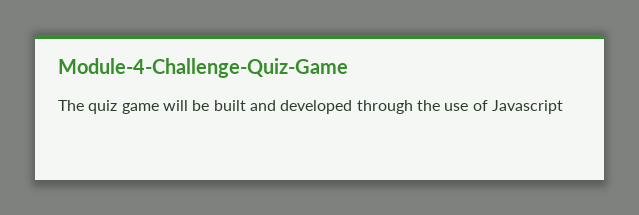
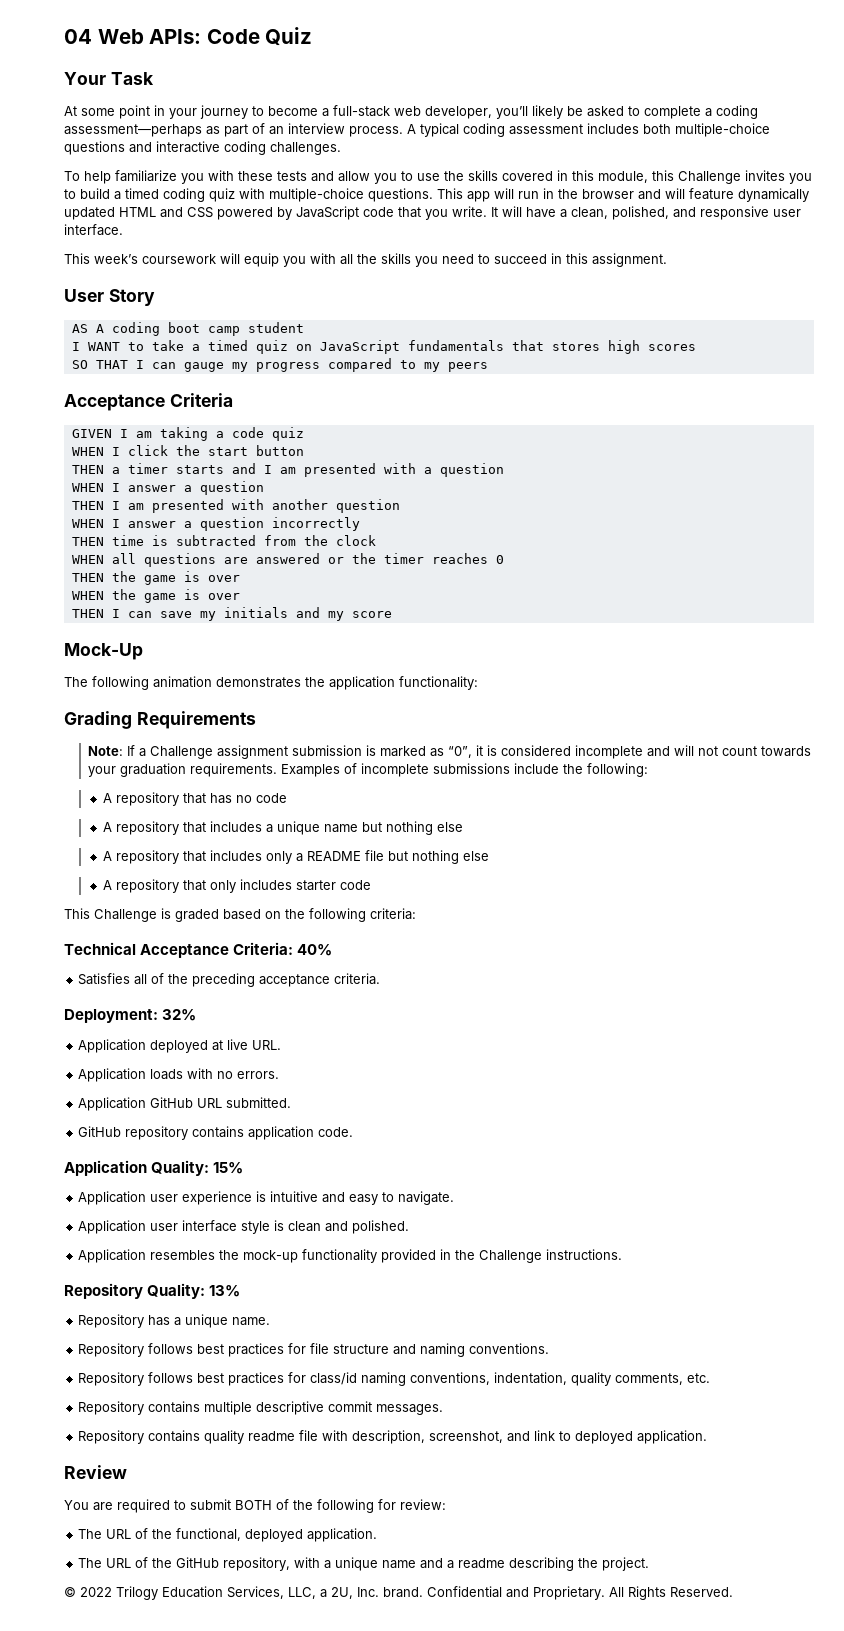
- Module-4-Challenge-Quiz-Game
- The quiz game will be built and developed through the use of Javascript
+ 04 Web APIs: Code Quiz
+ Your Task
+ At some point in your journey to become a full-stack web developer, you’ll likely be asked to complete a coding assessment—perhaps as part of an interview process. A typical coding assessment includes both multiple-choice questions and interactive coding challenges.
+ To help familiarize you with these tests and allow you to use the skills covered in this module, this Challenge invites you to build a timed coding quiz with multiple-choice questions. This app will run in the browser and will feature dynamically updated HTML and CSS powered by JavaScript code that you write. It will have a clean, polished, and responsive user interface.
+ This week’s coursework will equip you with all the skills you need to succeed in this assignment.
+ User Story
+ AS A coding boot camp student
+ I WANT to take a timed quiz on JavaScript fundamentals that stores high scores
+ SO THAT I can gauge my progress compared to my peers
+ Acceptance Criteria
+ GIVEN I am taking a code quiz
+ WHEN I click the start button
+ THEN a timer starts and I am presented with a question
+ WHEN I answer a question
+ THEN I am presented with another question
+ WHEN I answer a question incorrectly
+ THEN time is subtracted from the clock
+ WHEN all questions are answered or the timer reaches 0
+ THEN the game is over
+ WHEN the game is over
+ THEN I can save my initials and my score
+ Mock-Up
+ The following animation demonstrates the application functionality:
+ Grading Requirements
+ Note: If a Challenge assignment submission is marked as “0”, it is considered incomplete and will not count towards your graduation requirements. Examples of incomplete submissions include the following:
+ A repository that has no code
+ A repository that includes a unique name but nothing else
+ A repository that includes only a README file but nothing else
+ A repository that only includes starter code
+ This Challenge is graded based on the following criteria:
+ Technical Acceptance Criteria: 40%
+ Satisfies all of the preceding acceptance criteria.
+ Deployment: 32%
+ Application deployed at live URL.
+ Application loads with no errors.
+ Application GitHub URL submitted.
+ GitHub repository contains application code.
+ Application Quality: 15%
+ Application user experience is intuitive and easy to navigate.
+ Application user interface style is clean and polished.
+ Application resembles the mock-up functionality provided in the Challenge instructions.
+ Repository Quality: 13%
+ Repository has a unique name.
+ Repository follows best practices for file structure and naming conventions.
+ Repository follows best practices for class/id naming conventions, indentation, quality comments, etc.
+ Repository contains multiple descriptive commit messages.
+ Repository contains quality readme file with description, screenshot, and link to deployed application.
+ Review
+ You are required to submit BOTH of the following for review:
+ The URL of the functional, deployed application.
+ The URL of the GitHub repository, with a unique name and a readme describing the project.
+ © 2022 Trilogy Education Services, LLC, a 2U, Inc. brand. Confidential and Proprietary. All Rights Reserved.

